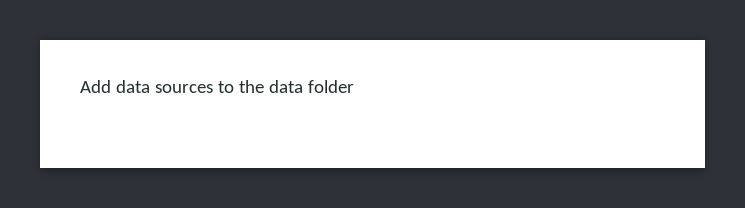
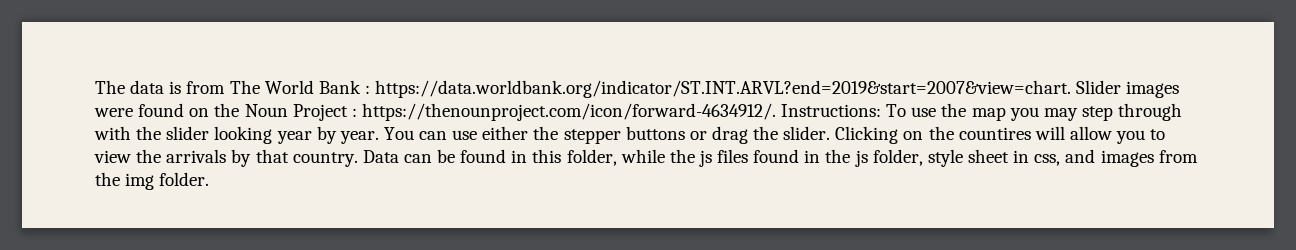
- Add data sources to the data folder
+ The data is from The World Bank : https://data.worldbank.org/indicator/ST.INT.ARVL?end=2019&start=2007&view=chart. Slider images were found on the Noun Project : https://thenounproject.com/icon/forward-4634912/. Instructions: To use the map you may step through with the slider looking year by year. You can use either the stepper buttons or drag the slider. Clicking on the countires will allow you to view the arrivals by that country. Data can be found in this folder, while the js files found in the js folder, style sheet in css, and images from the img folder.

